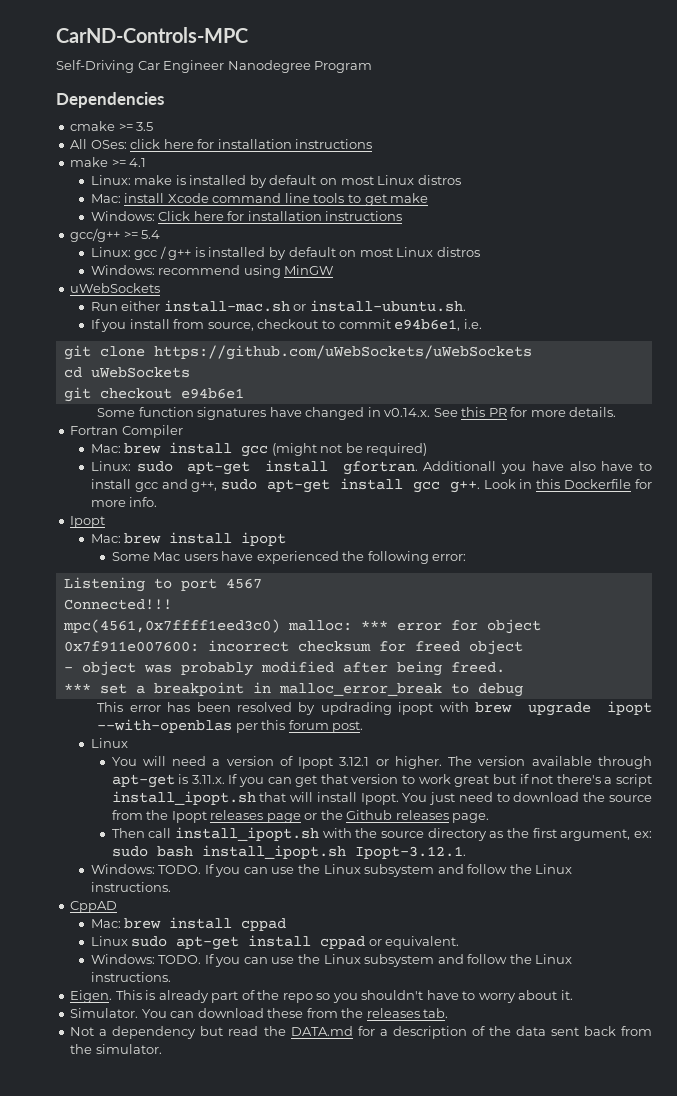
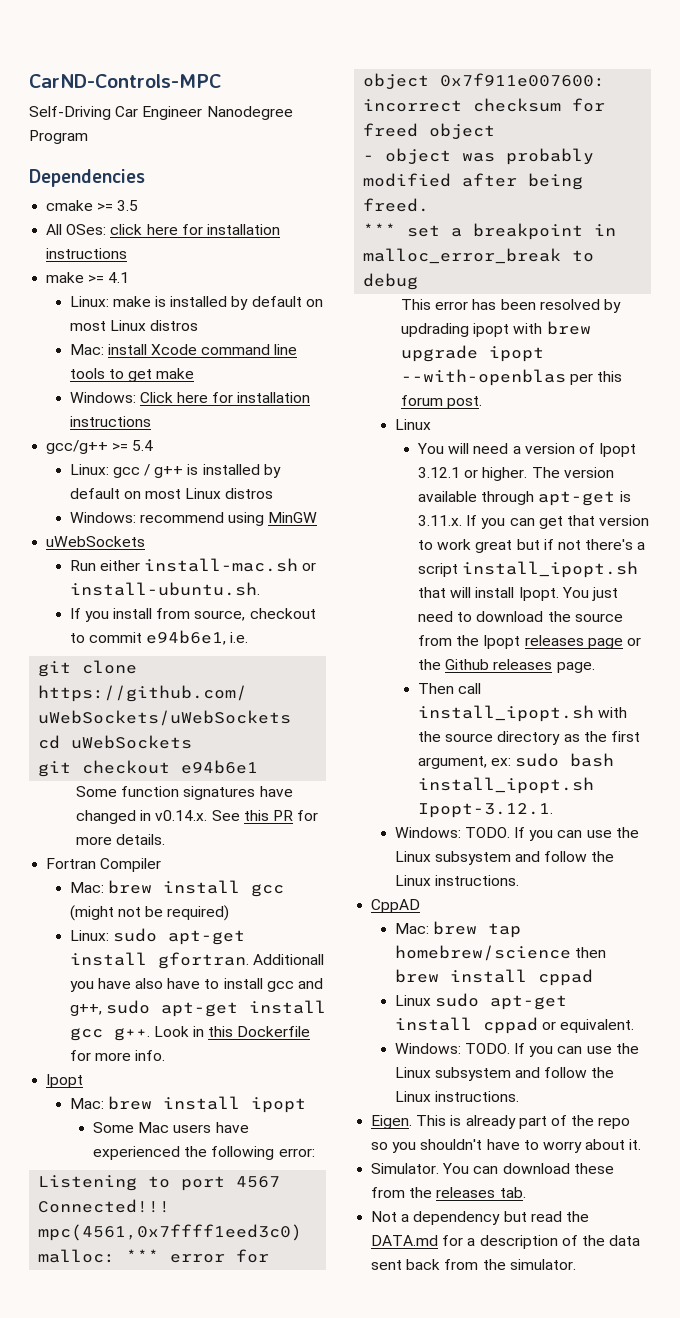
- Mac: brew install cppad
+ Mac: brew tap homebrew/science then brew install cppad

